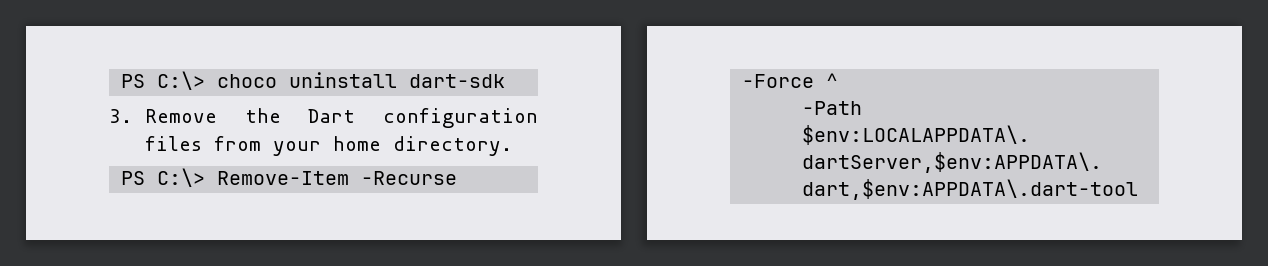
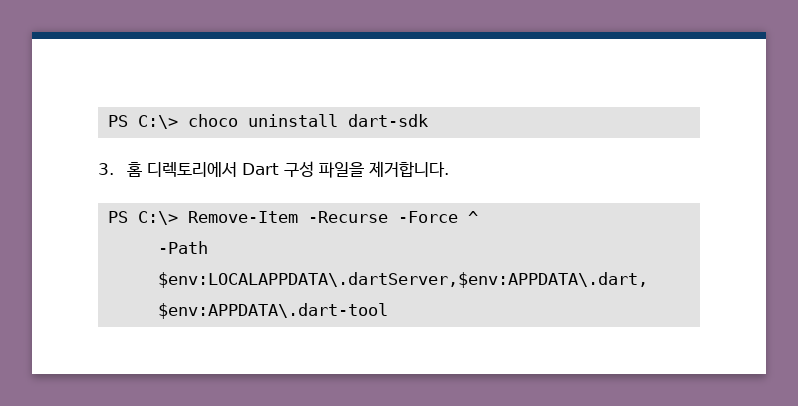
- 3. Remove the Dart configuration files from your home directory.
+ 3. 홈 디렉토리에서 Dart 구성 파일을 제거합니다.

